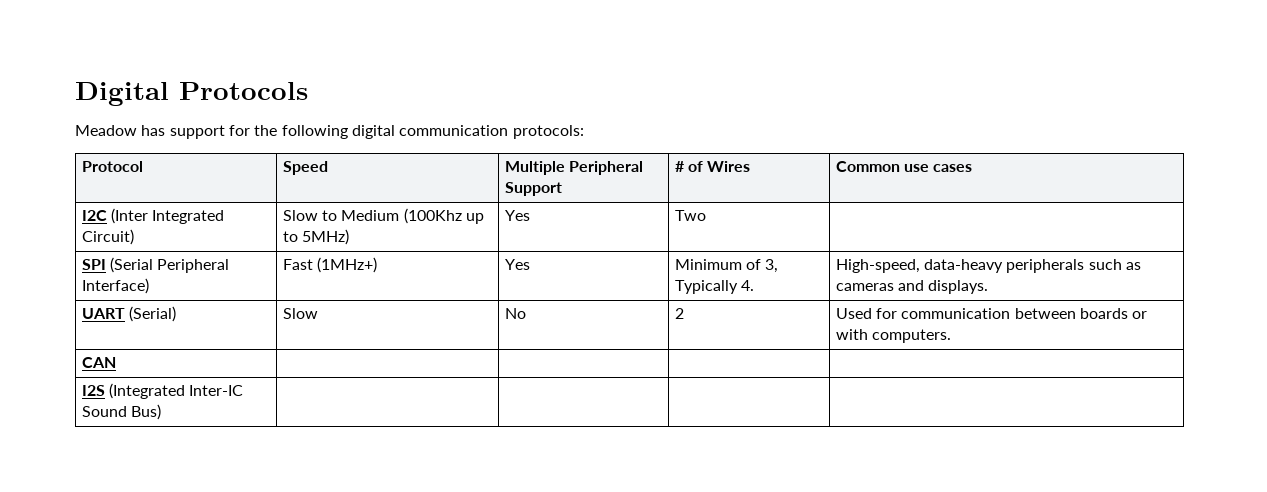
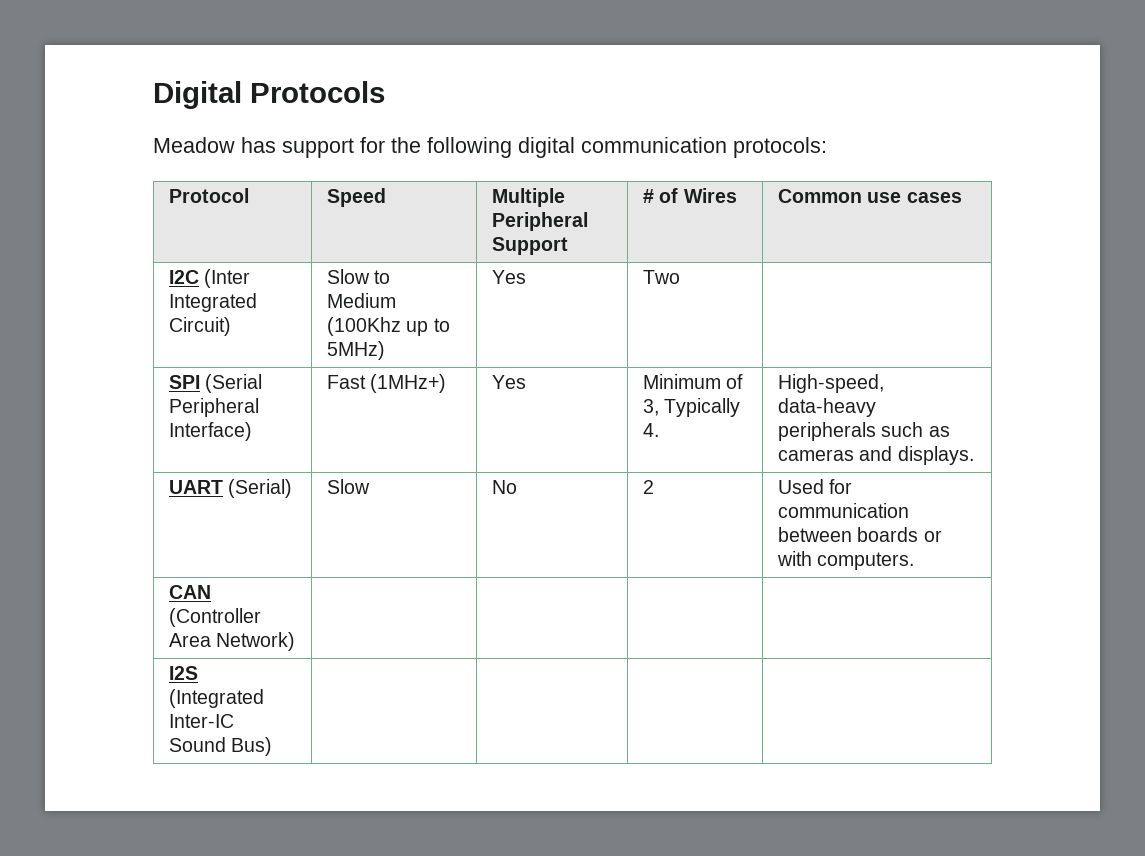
- CAN | | | |
+ CAN (Controller Area Network) | | | |

